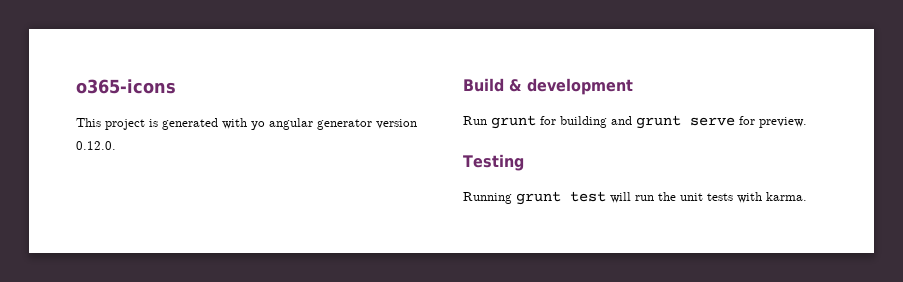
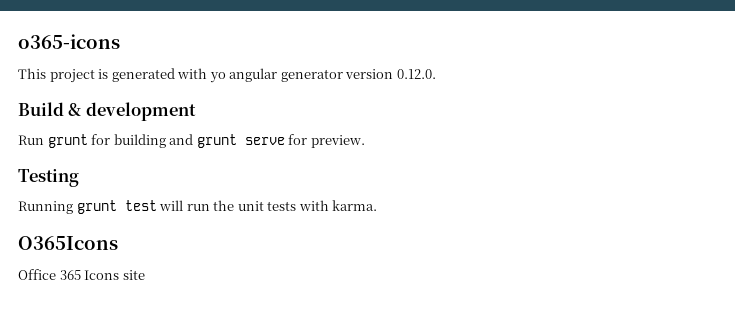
+ O365Icons
+ Office 365 Icons site

